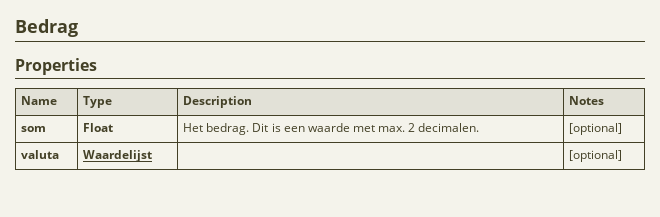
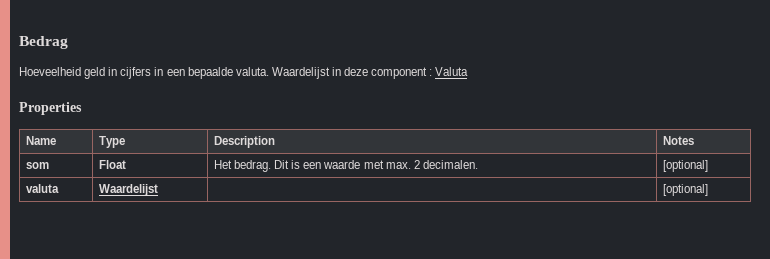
+ Hoeveelheid geld in cijfers in een bepaalde valuta. Waardelijst in deze component : Valuta

